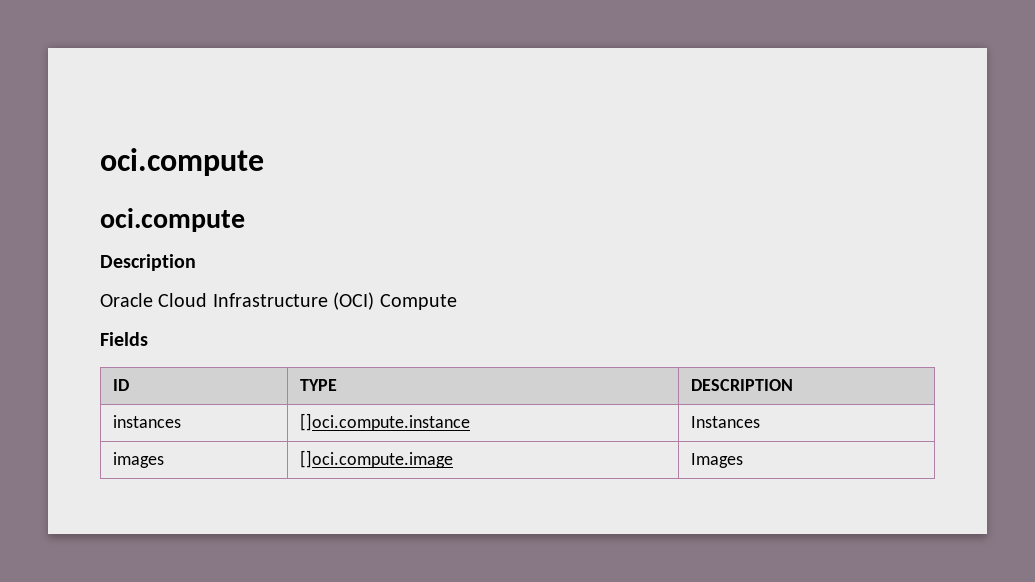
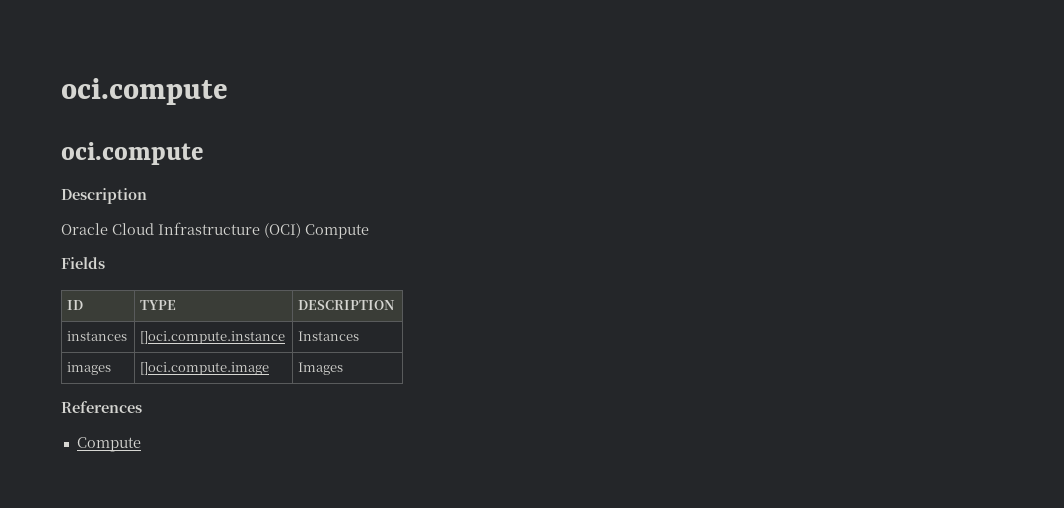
+ References
+ Compute

